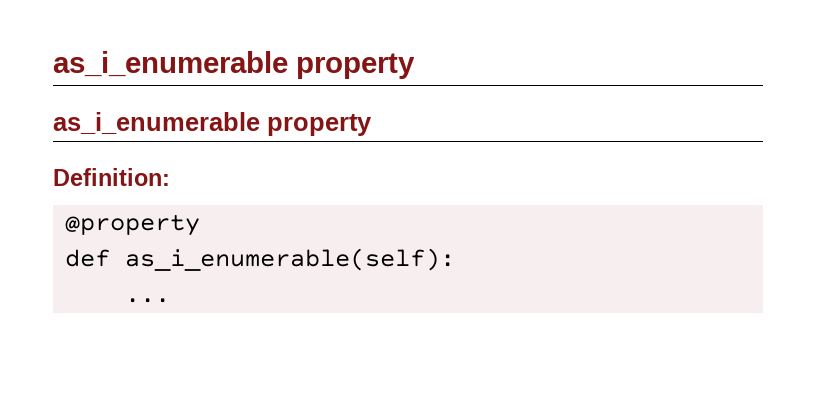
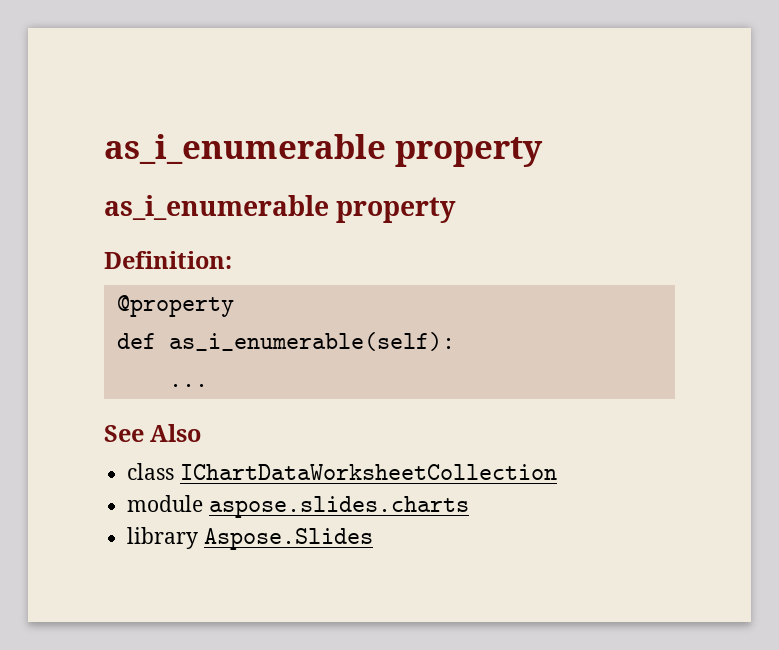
+ See Also
+ class IChartDataWorksheetCollection
+ module aspose.slides.charts
+ library Aspose.Slides

